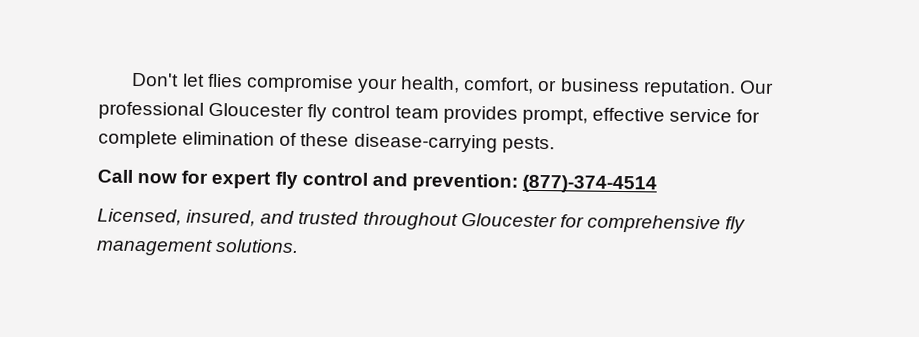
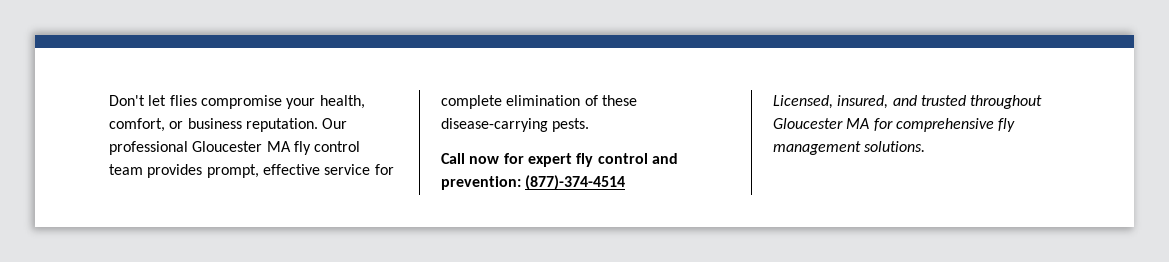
- Our professional Gloucester fly control team provides prompt, effective service for complete elimination of these disease-carrying pests.
+ Our professional Gloucester MA fly control team provides prompt, effective service for complete elimination of these disease-carrying pests.
- Licensed, insured, and trusted throughout Gloucester for comprehensive fly management solutions.
+ Licensed, insured, and trusted throughout Gloucester MA for comprehensive fly management solutions.

